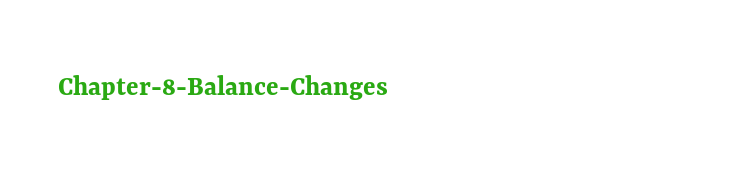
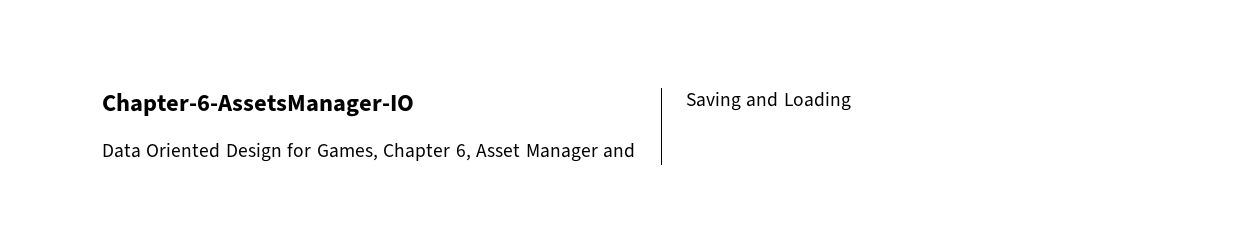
- Chapter-8-Balance-Changes
+ Chapter-6-AssetsManager-IO
+ Data Oriented Design for Games, Chapter 6, Asset Manager and Saving and Loading

